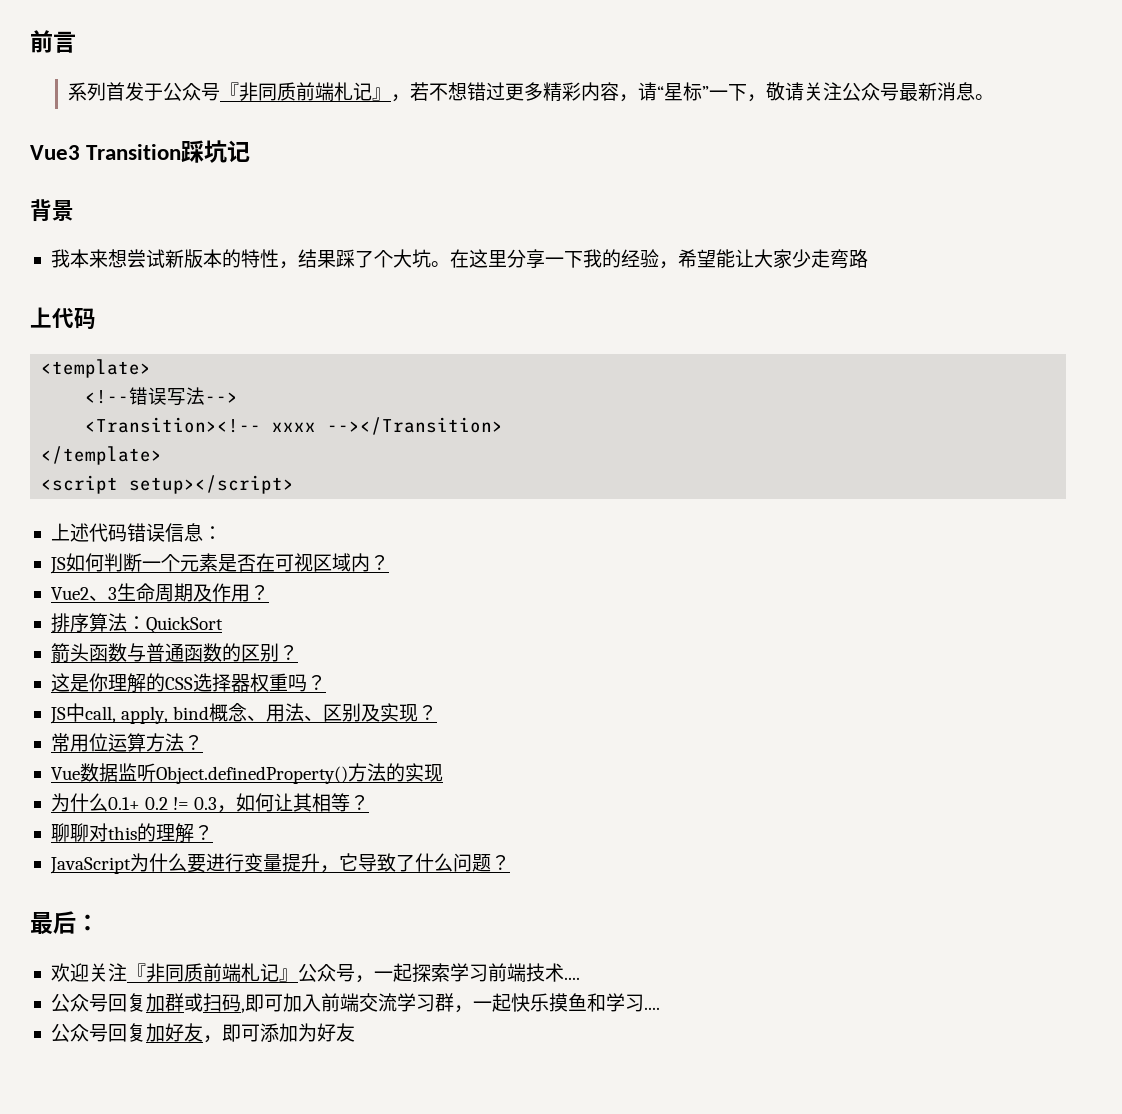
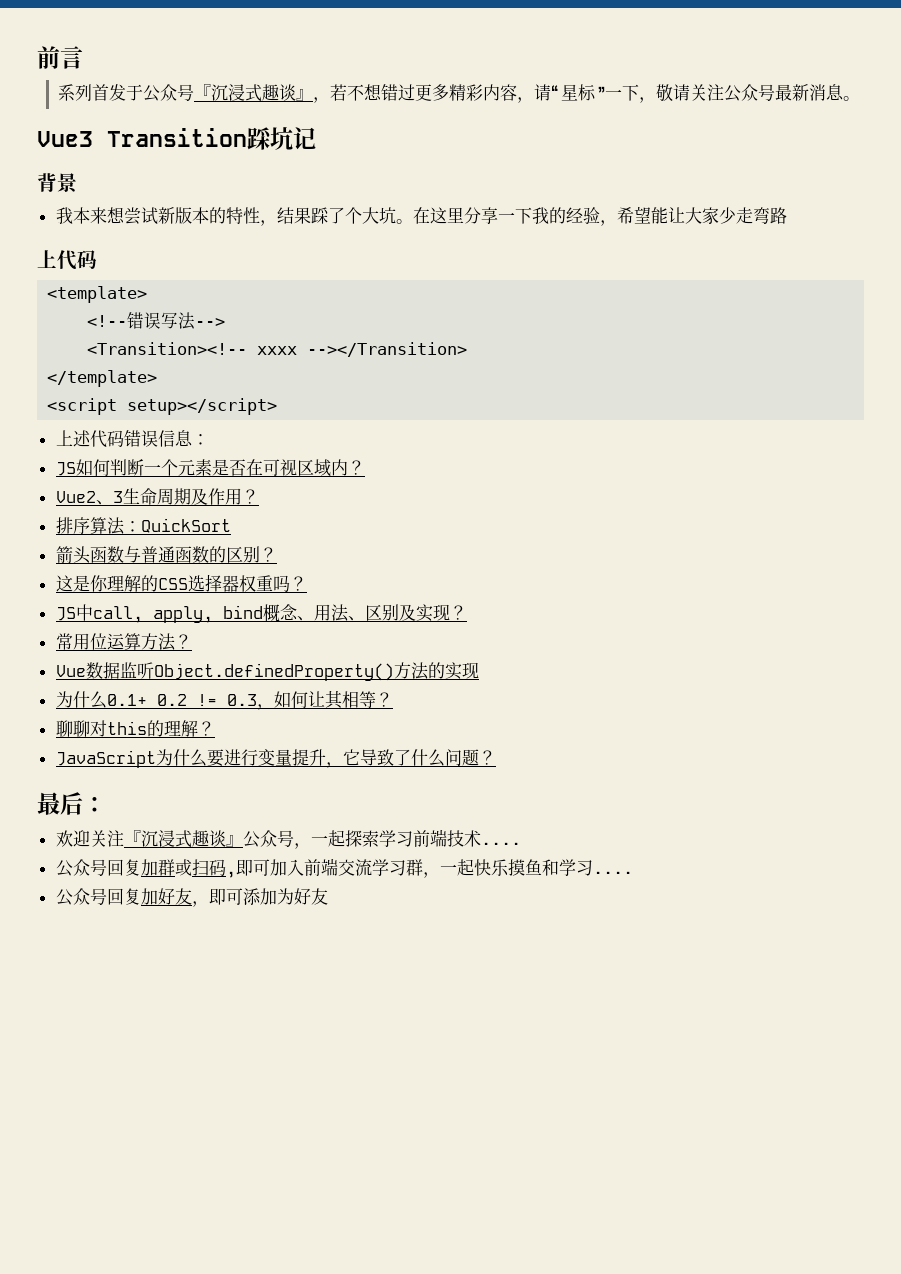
- 系列首发于公众号『非同质前端札记』，若不想错过更多精彩内容，请“星标”一下，敬请关注公众号最新消息。
+ 系列首发于公众号『沉浸式趣谈』，若不想错过更多精彩内容，请“星标”一下，敬请关注公众号最新消息。
- 欢迎关注『非同质前端札记』公众号，一起探索学习前端技术....
+ 欢迎关注『沉浸式趣谈』公众号，一起探索学习前端技术....

